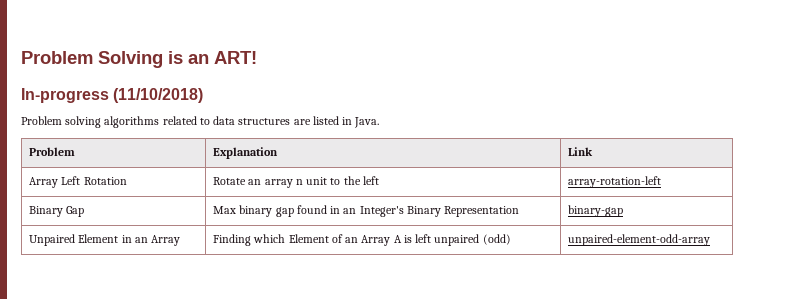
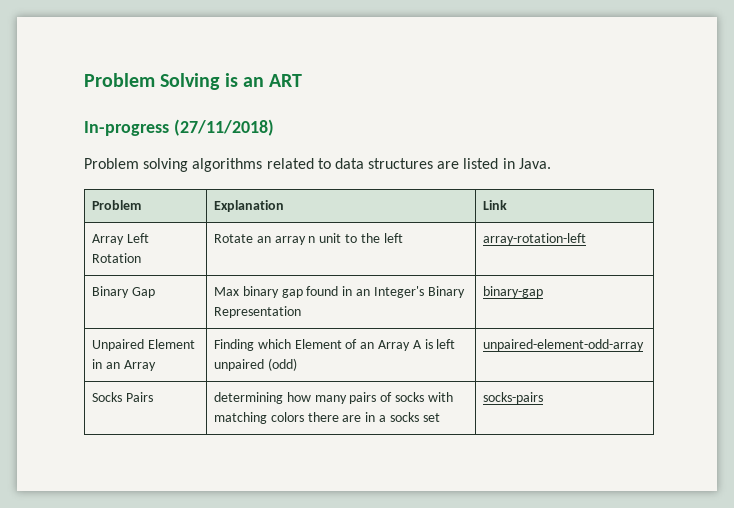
- Problem Solving is an ART!
+ Problem Solving is an ART
- In-progress (11/10/2018)
+ In-progress (27/11/2018)
+ Socks Pairs | determining how many pairs of socks with matching colors there are in a socks set | socks-pairs

